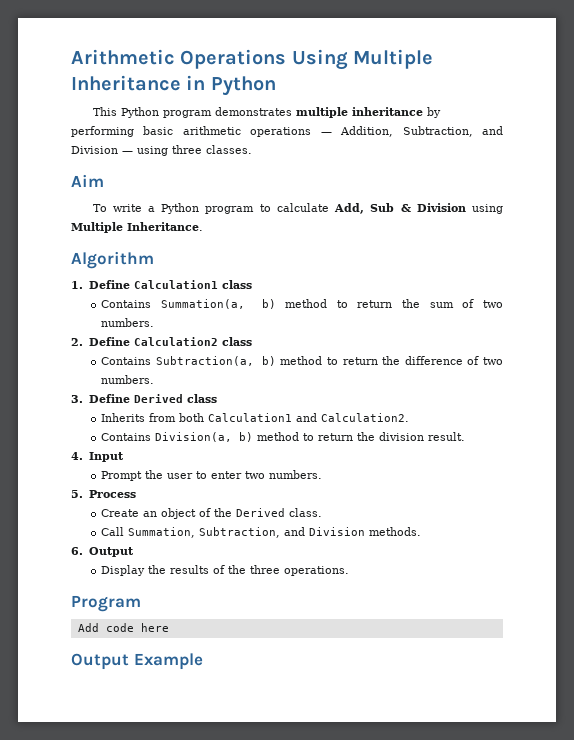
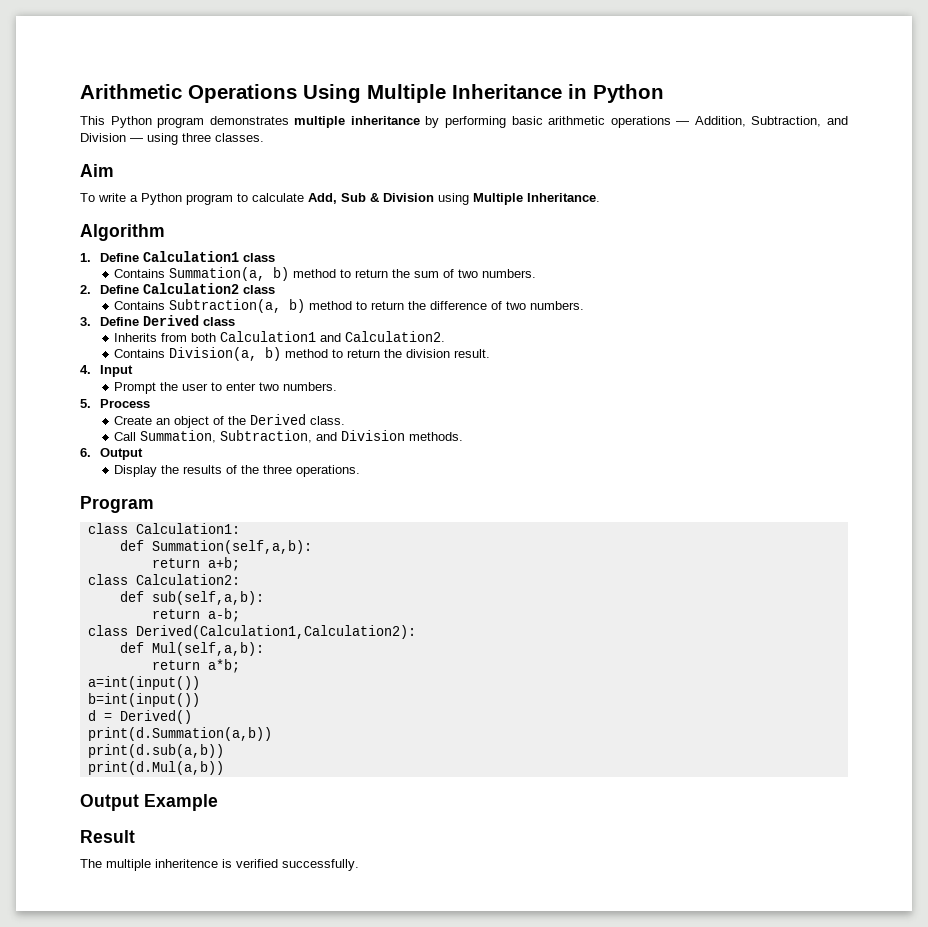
- Add code here
+ class Calculation1:
+ def Summation(self,a,b):
+ return a+b;
+ class Calculation2:
+ def sub(self,a,b):
+ return a-b;
+ class Derived(Calculation1,Calculation2):
+ def Mul(self,a,b):
+ return a*b;
+ a=int(input())
+ b=int(input())
+ d = Derived()
+ print(d.Summation(a,b))
+ print(d.sub(a,b))
+ print(d.Mul(a,b))
  Output Example
+ Result
+ The multiple inheritence is verified successfully.

